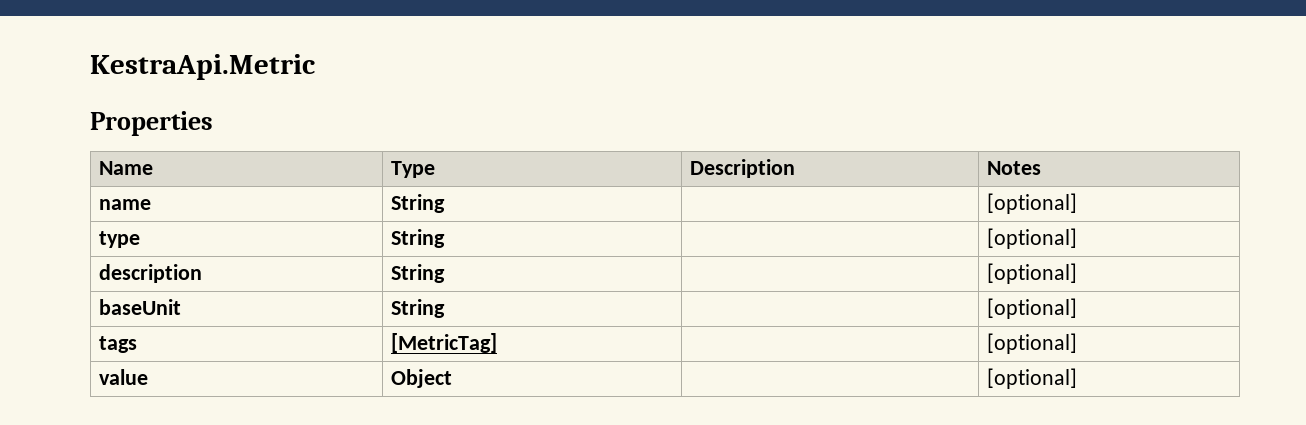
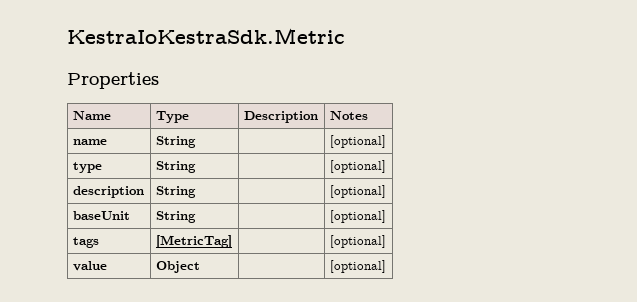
- KestraApi.Metric
+ KestraIoKestraSdk.Metric

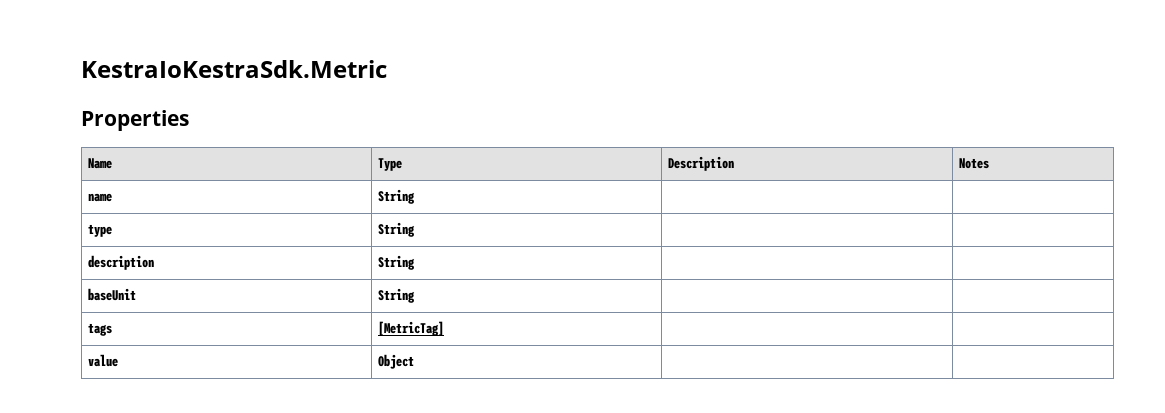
- name | String | | [optional]
+ name | String | |
- type | String | | [optional]
+ type | String | |
- description | String | | [optional]
+ description | String | |
- baseUnit | String | | [optional]
+ baseUnit | String | |
- tags | [MetricTag] | | [optional]
+ tags | [MetricTag] | |
- value | Object | | [optional]
+ value | Object | |

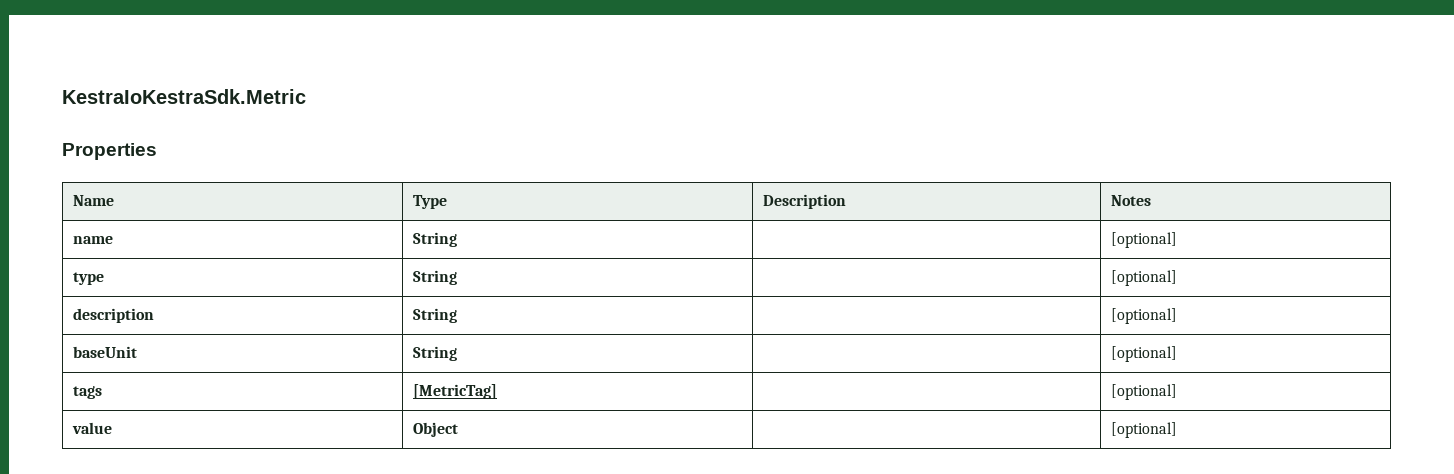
- name | String | |
+ name | String | | [optional]
- type | String | |
+ type | String | | [optional]
- description | String | |
+ description | String | | [optional]
- baseUnit | String | |
+ baseUnit | String | | [optional]
- tags | [MetricTag] | |
+ tags | [MetricTag] | | [optional]
- value | Object | |
+ value | Object | | [optional]

